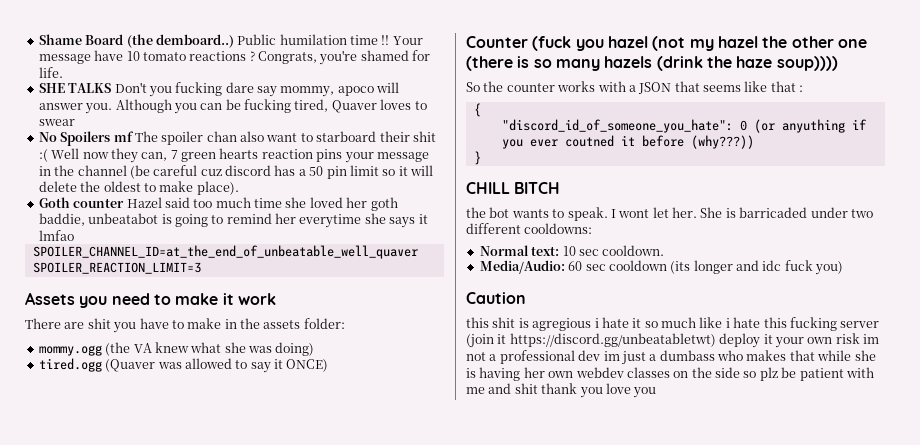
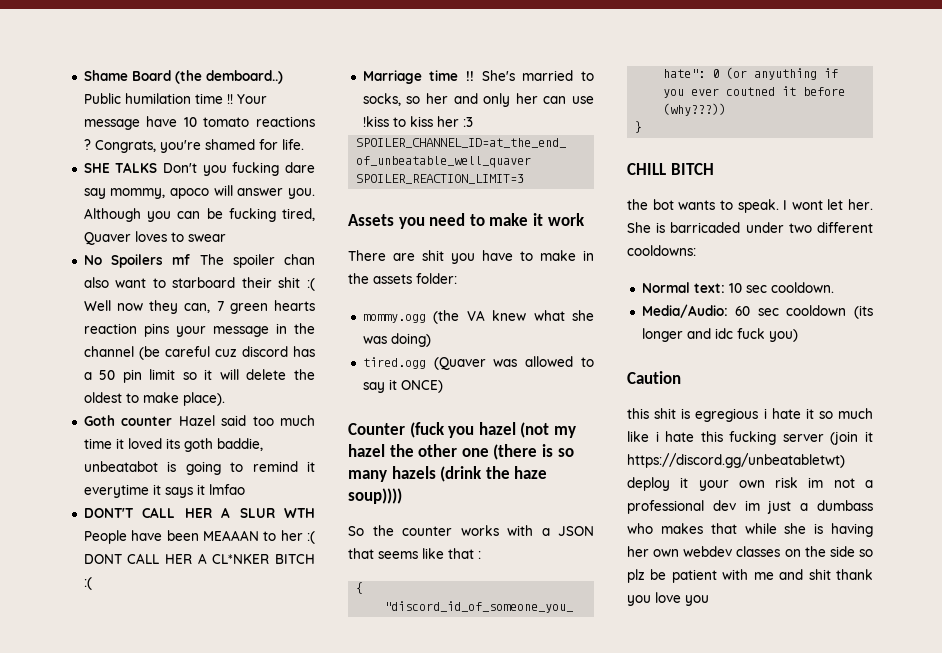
- Goth counter Hazel said too much time she loved her goth baddie, unbeatabot is going to remind her everytime she says it lmfao
+ Goth counter Hazel said too much time it loved its goth baddie, unbeatabot is going to remind it everytime it says it lmfao
+ DONT'T CALL HER A SLUR WTH People have been MEAAAN to her :( DONT CALL HER A CL*NKER BITCH :(
+ Marriage time !! She's married to socks, so her and only her can use !kiss to kiss her :3
- this shit is agregious i hate it so much like i hate this fucking server (join it https://discord.gg/unbeatabletwt) deploy it your own risk im not a professional dev im just a dumbass who makes that while she is having her own webdev classes on the side so plz be patient with me and shit thank you love you
+ this shit is egregious i hate it so much like i hate this fucking server (join it https://discord.gg/unbeatabletwt) deploy it your own risk im not a professional dev im just a dumbass who makes that while she is having her own webdev classes on the side so plz be patient with me and shit thank you love you

